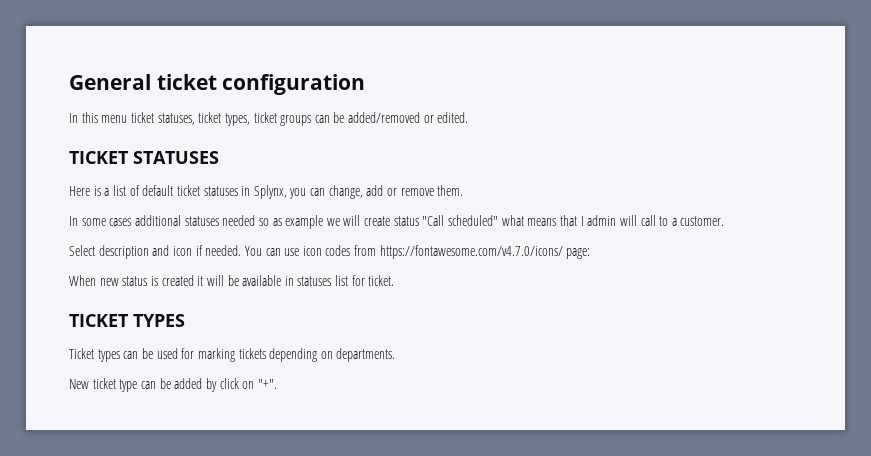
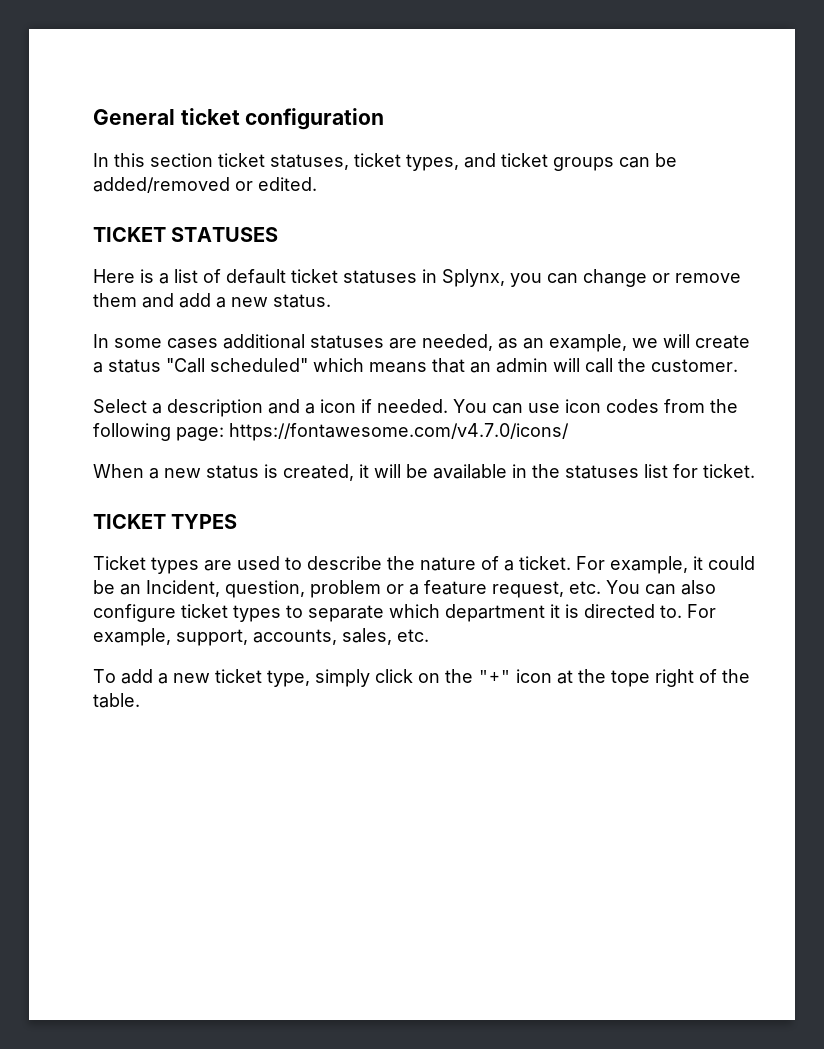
- In this menu ticket statuses, ticket types, ticket groups can be added/removed or edited.
+ In this section ticket statuses, ticket types, and ticket groups can be added/removed or edited.
- Here is a list of default ticket statuses in Splynx, you can change, add or remove them.
+ Here is a list of default ticket statuses in Splynx, you can change or remove them and add a new status.
- In some cases additional statuses needed so as example we will create status "Call scheduled" what means that I admin will call to a customer.
+ In some cases additional statuses are needed, as an example, we will create a status "Call scheduled" which means that an admin will call the customer.
- Select description and icon if needed.
+ Select a description and a icon if needed.
- You can use icon codes from https://fontawesome.com/v4.7.0/icons/ page:
+ You can use icon codes from the following page: https://fontawesome.com/v4.7.0/icons/
- When new status is created it will be available in statuses list for ticket.
+ When a new status is created, it will be available in the statuses list for ticket.
- Ticket types can be used for marking tickets depending on departments.
- New ticket type can be added by click on "+".
+ Ticket types are used to describe the nature of a ticket. For example, it could be an Incident, question, problem or a feature request, etc. You can also configure ticket types to separate which department it is directed to. For example, support, accounts, sales, etc.
+ To add a new ticket type, simply click on the "+" icon at the tope right of the table.

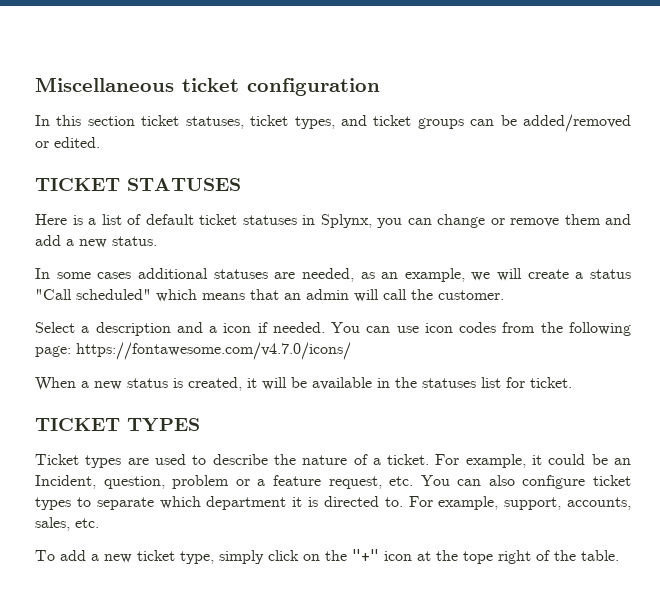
- General ticket configuration
+ Miscellaneous ticket configuration

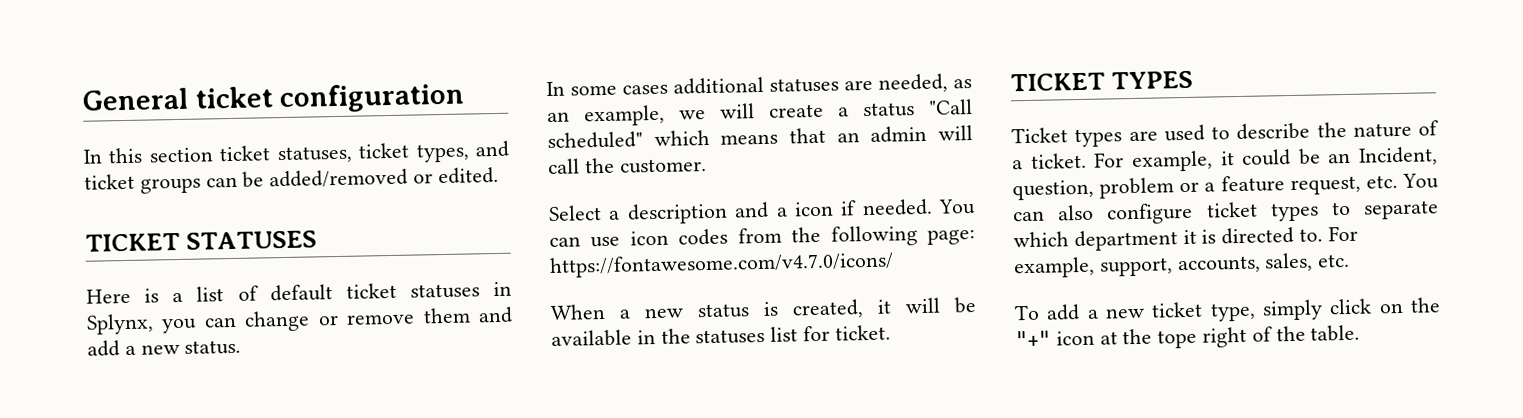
- Miscellaneous ticket configuration
+ General ticket configuration

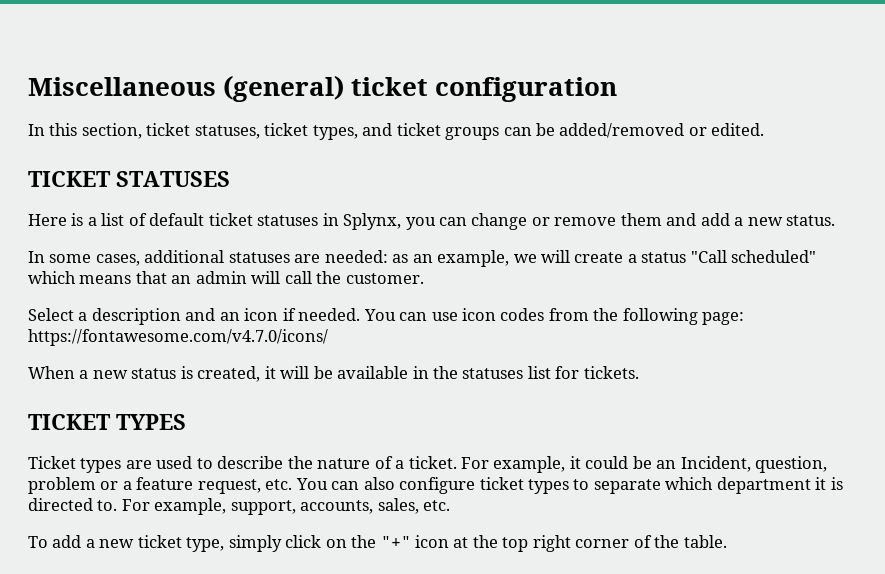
- General ticket configuration
+ Miscellaneous (general) ticket configuration
- In this section ticket statuses, ticket types, and ticket groups can be added/removed or edited.
+ In this section, ticket statuses, ticket types, and ticket groups can be added/removed or edited.
- In some cases additional statuses are needed, as an example, we will create a status "Call scheduled" which means that an admin will call the customer.
+ In some cases, additional statuses are needed: as an example, we will create a status "Call scheduled" which means that an admin will call the customer.
- Select a description and a icon if needed.
+ Select a description and an icon if needed.
- When a new status is created, it will be available in the statuses list for ticket.
+ When a new status is created, it will be available in the statuses list for tickets.
- To add a new ticket type, simply click on the "+" icon at the tope right of the table.
+ To add a new ticket type, simply click on the "+" icon at the top right corner of the table.

